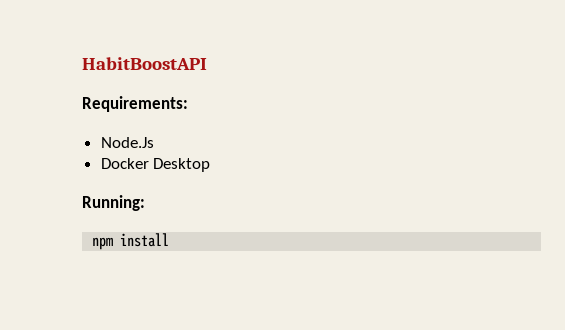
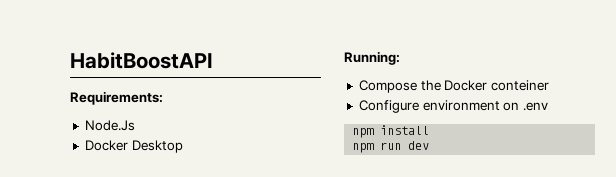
+ Compose the Docker conteiner
+ Configure environment on .env
+ npm run dev

